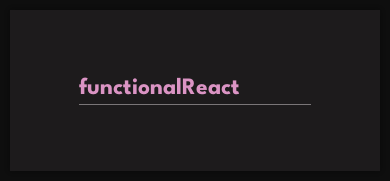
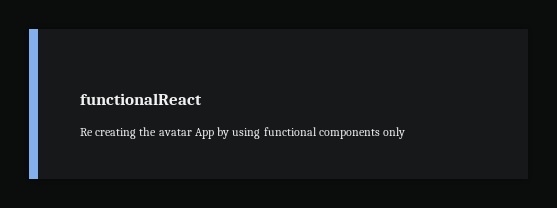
+ Re creating the avatar App by using functional components only

